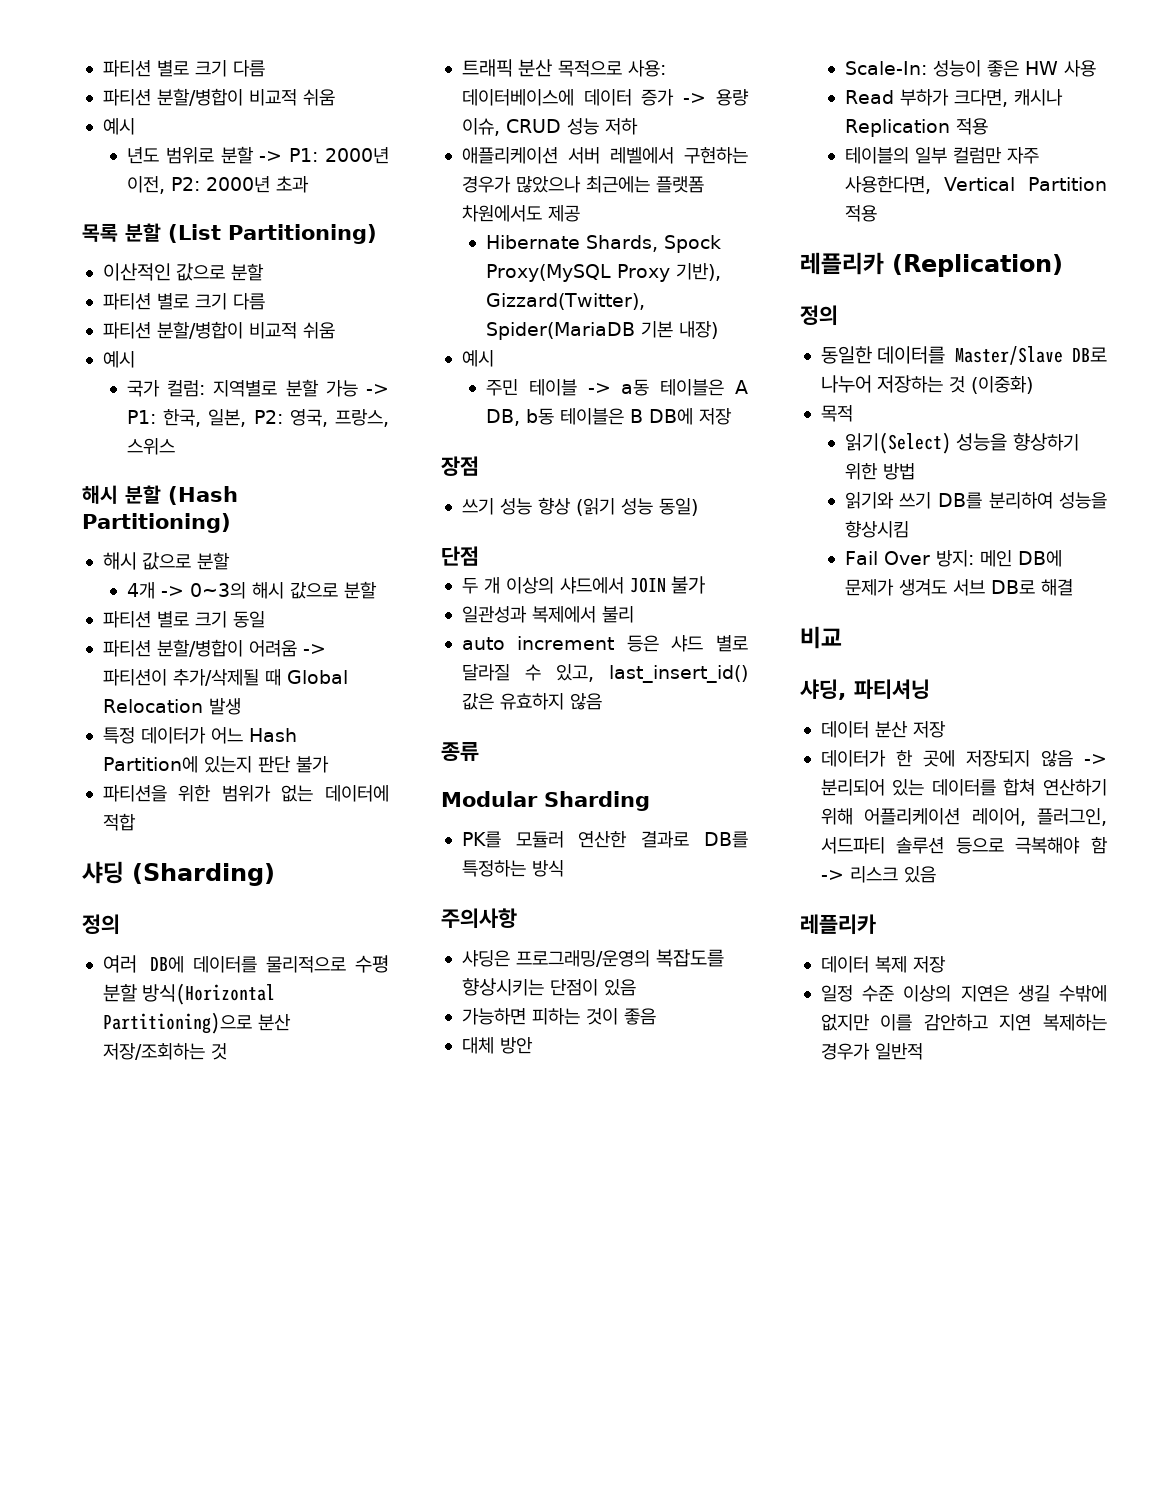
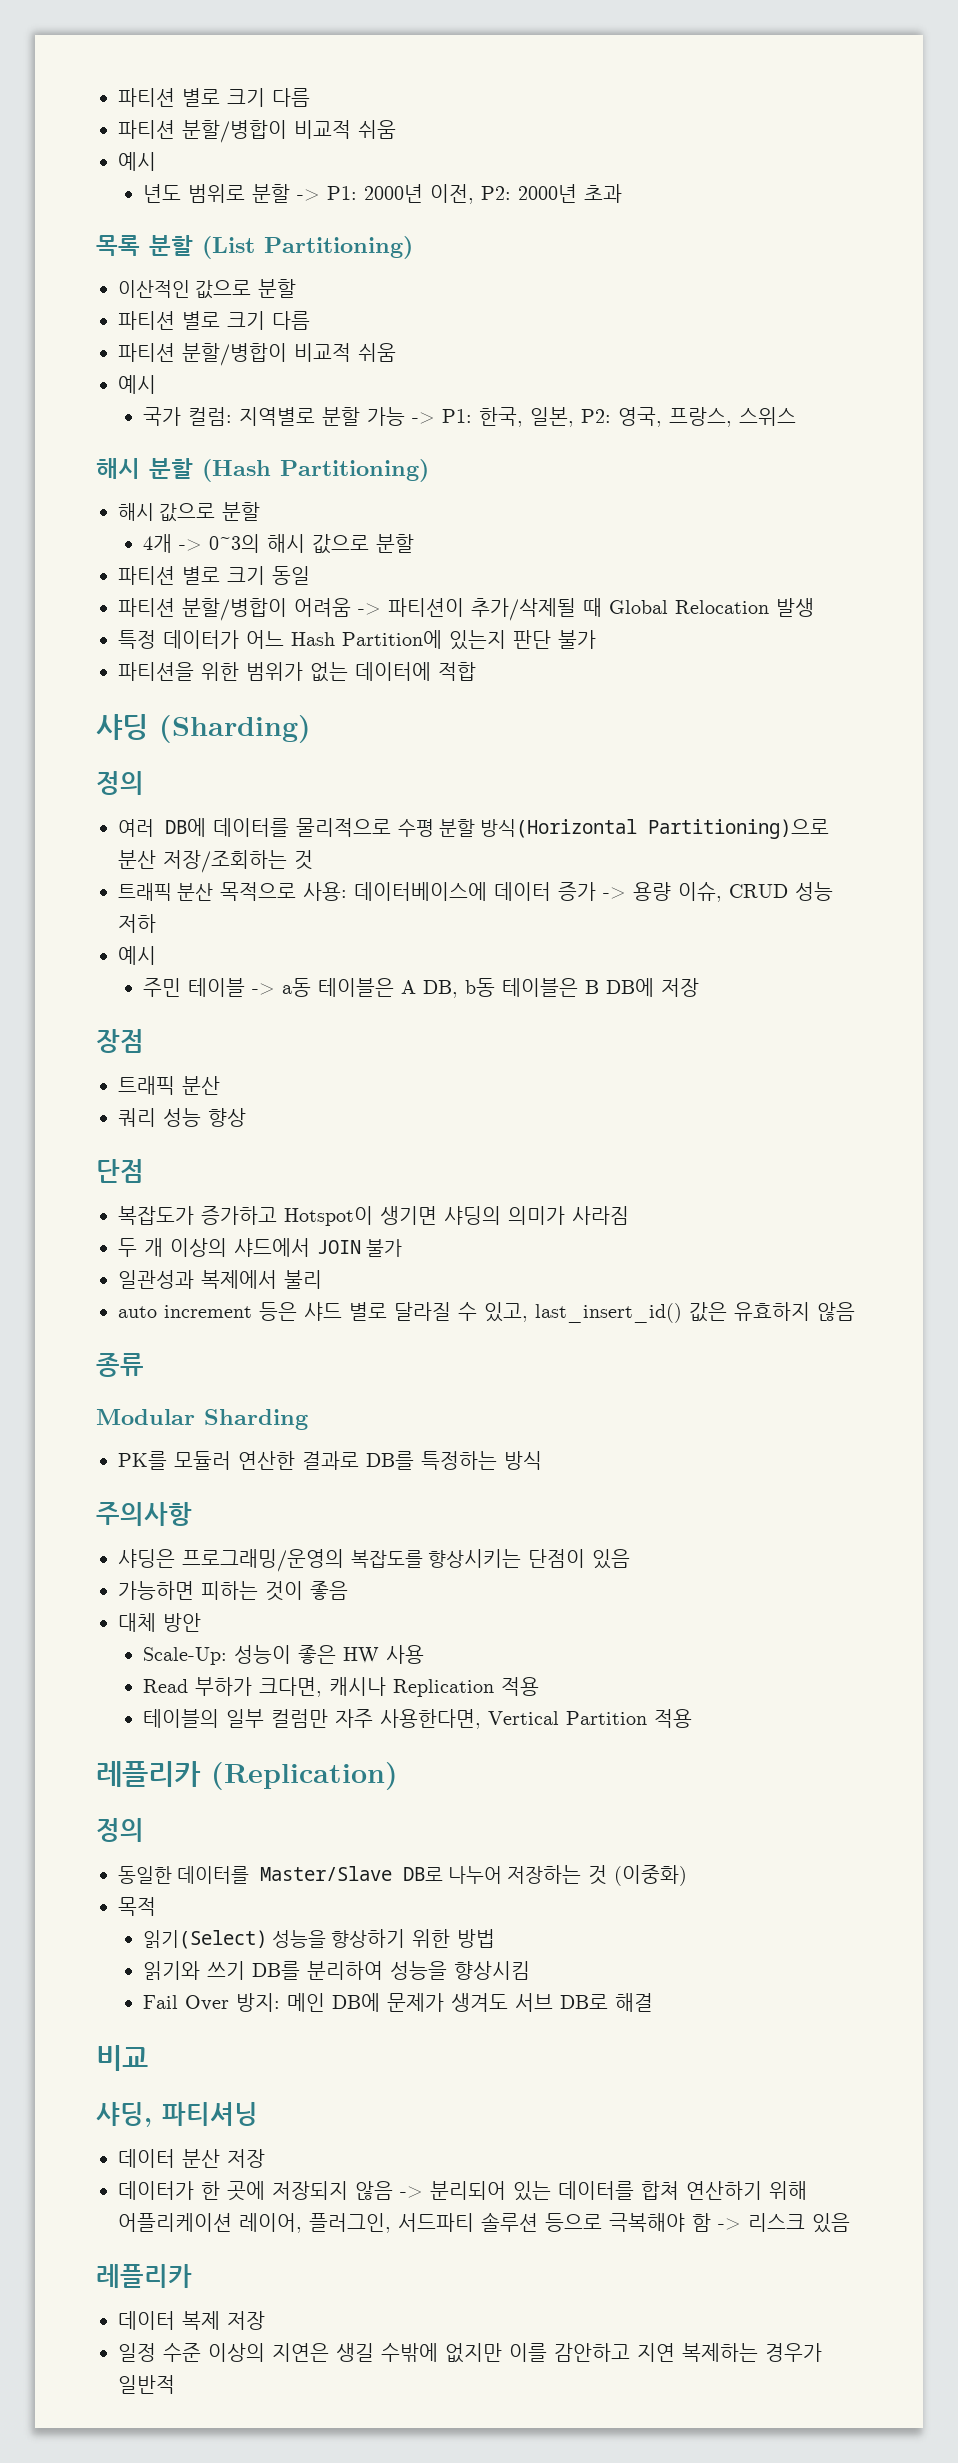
- 애플리케이션 서버 레벨에서 구현하는 경우가 많았으나 최근에는 플랫폼 차원에서도 제공
- Hibernate Shards, Spock Proxy(MySQL Proxy 기반), Gizzard(Twitter), Spider(MariaDB 기본 내장)
  장점
- 쓰기 성능 향상 (읽기 성능 동일)
+ 트래픽 분산
+ 쿼리 성능 향상
  단점
+ 복잡도가 증가하고 Hotspot이 생기면 샤딩의 의미가 사라짐
- Scale-In: 성능이 좋은 HW 사용
+ Scale-Up: 성능이 좋은 HW 사용

